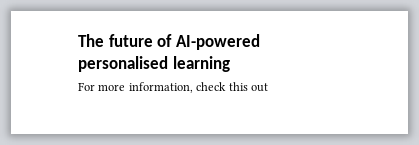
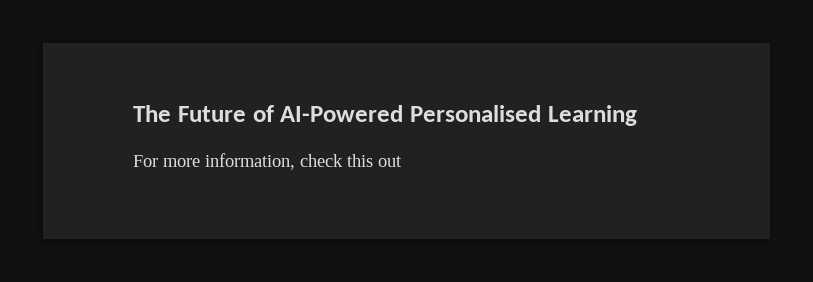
- The future of AI-powered personalised learning
+ The Future of AI-Powered Personalised Learning

